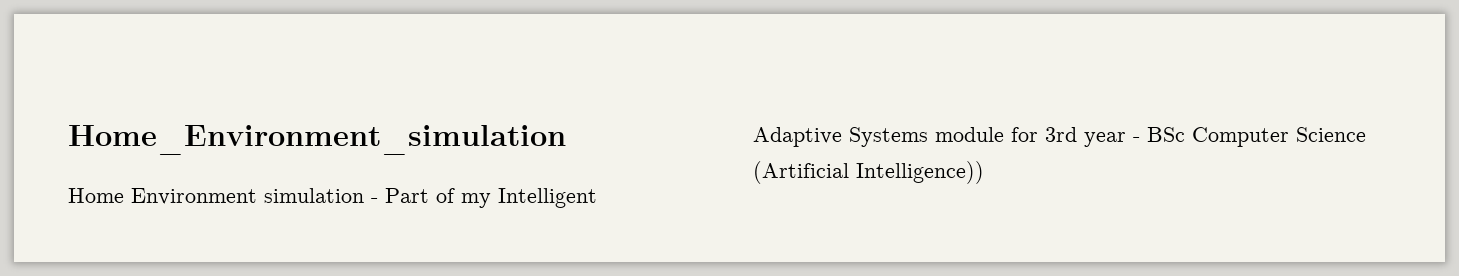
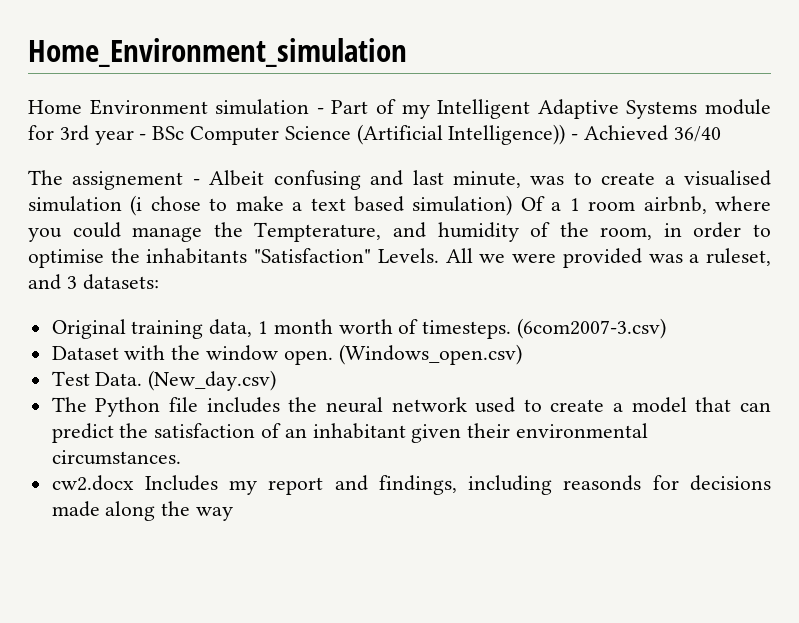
- Home Environment simulation - Part of my Intelligent Adaptive Systems module for 3rd year - BSc Computer Science (Artificial Intelligence))
+ Home Environment simulation - Part of my Intelligent Adaptive Systems module for 3rd year - BSc Computer Science (Artificial Intelligence)) - Achieved 36/40
+ The assignement - Albeit confusing and last minute, was to create a visualised simulation (i chose to make a text based simulation) Of a 1 room airbnb, where you could manage the Tempterature, and humidity of the room, in order to optimise the inhabitants "Satisfaction" Levels. All we were provided was a ruleset, and 3 datasets:
+ Original training data, 1 month worth of timesteps. (6com2007-3.csv)
+ Dataset with the window open. (Windows_open.csv)
+ Test Data. (New_day.csv)
+ The Python file includes the neural network used to create a model that can predict the satisfaction of an inhabitant given their environmental circumstances.
+ cw2.docx Includes my report and findings, including reasonds for decisions made along the way

